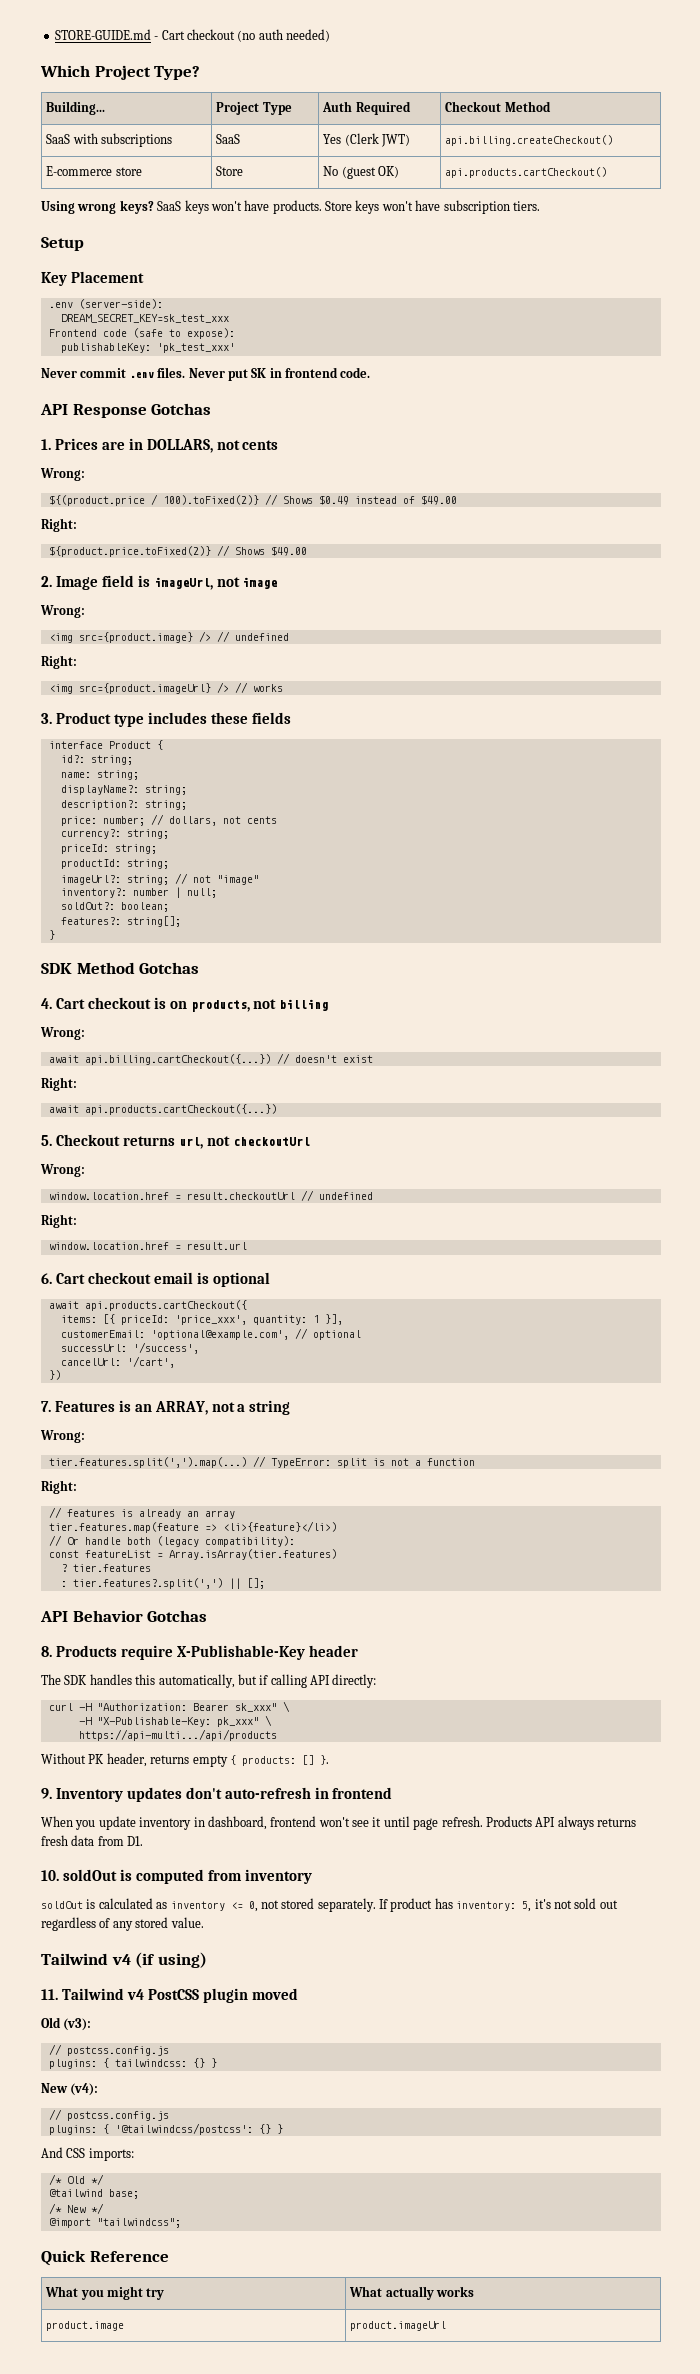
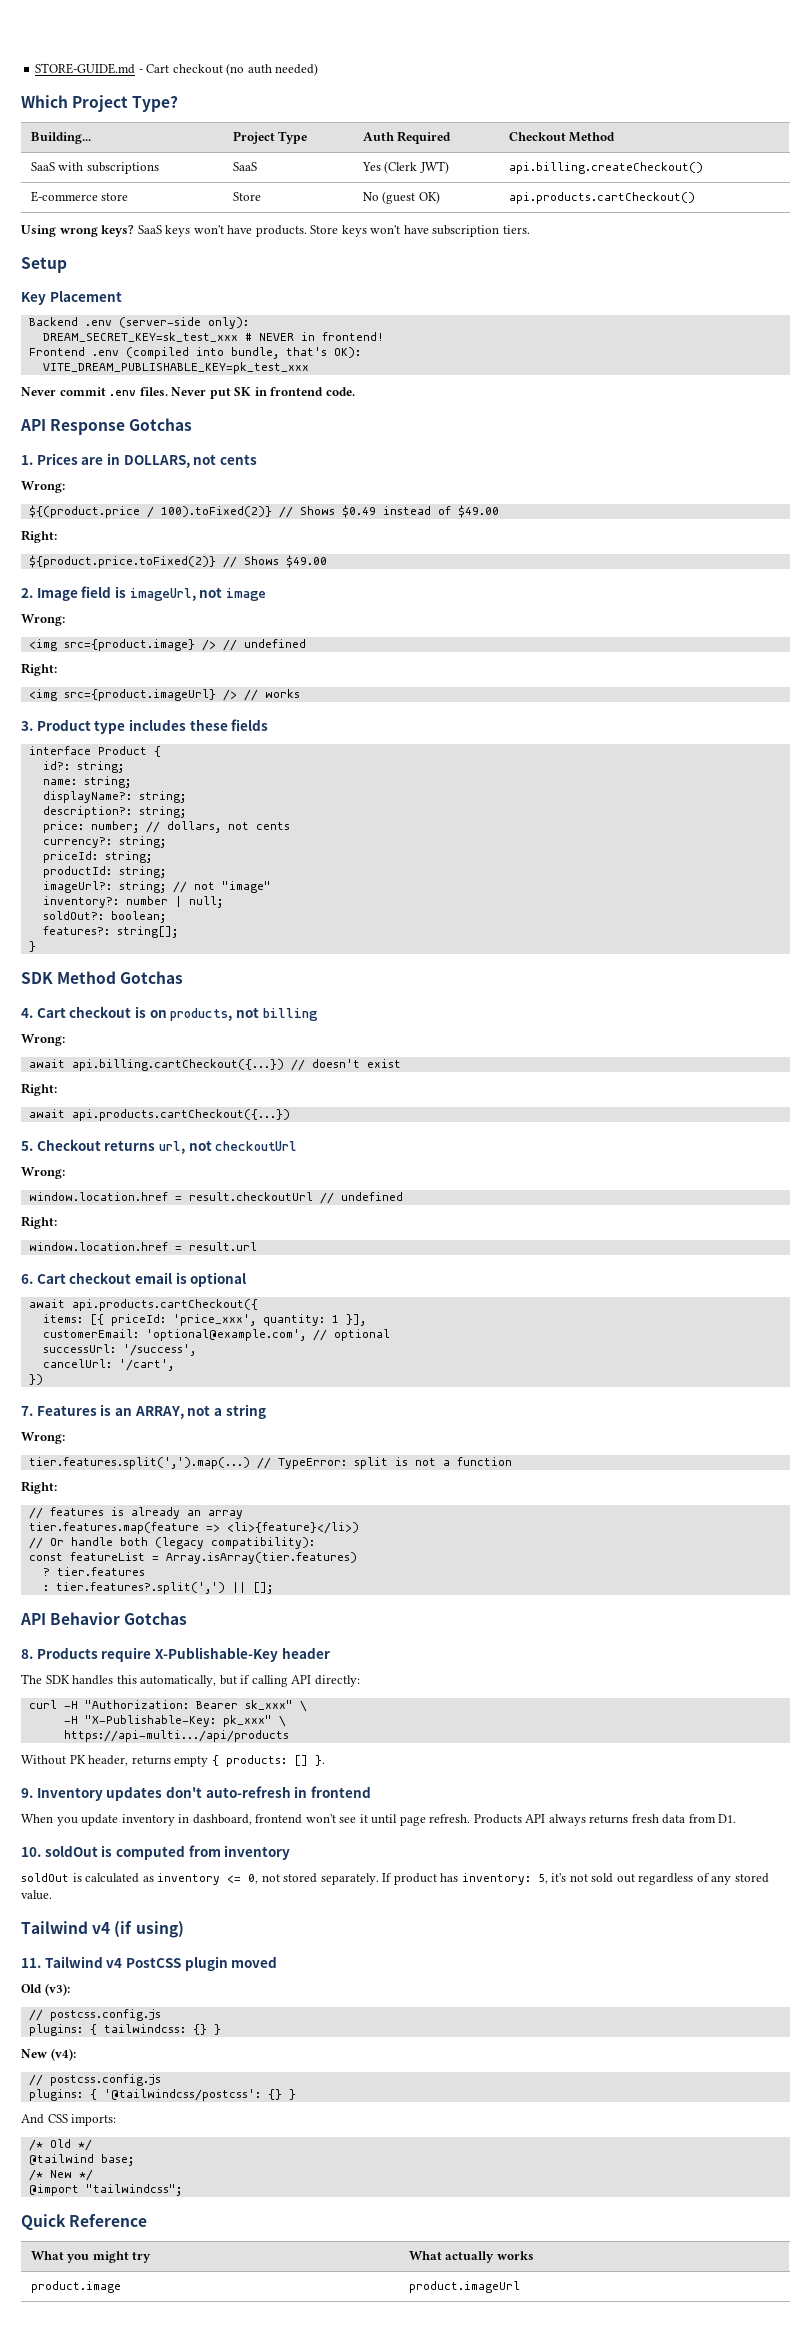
- .env (server-side):
- DREAM_SECRET_KEY=sk_test_xxx
- Frontend code (safe to expose):
- publishableKey: 'pk_test_xxx'
+ Backend .env (server-side only):
+ DREAM_SECRET_KEY=sk_test_xxx # NEVER in frontend!
+ Frontend .env (compiled into bundle, that's OK):
+ VITE_DREAM_PUBLISHABLE_KEY=pk_test_xxx

